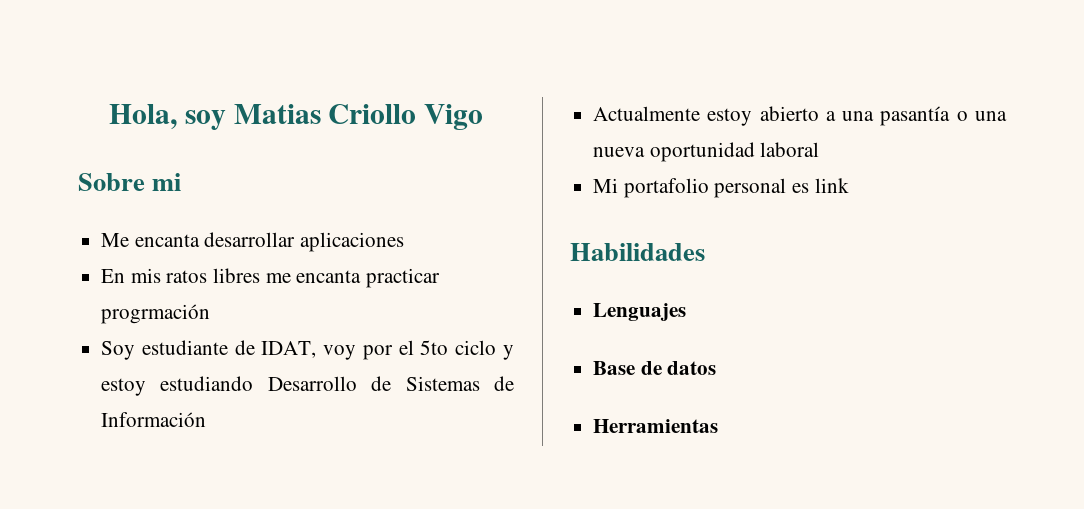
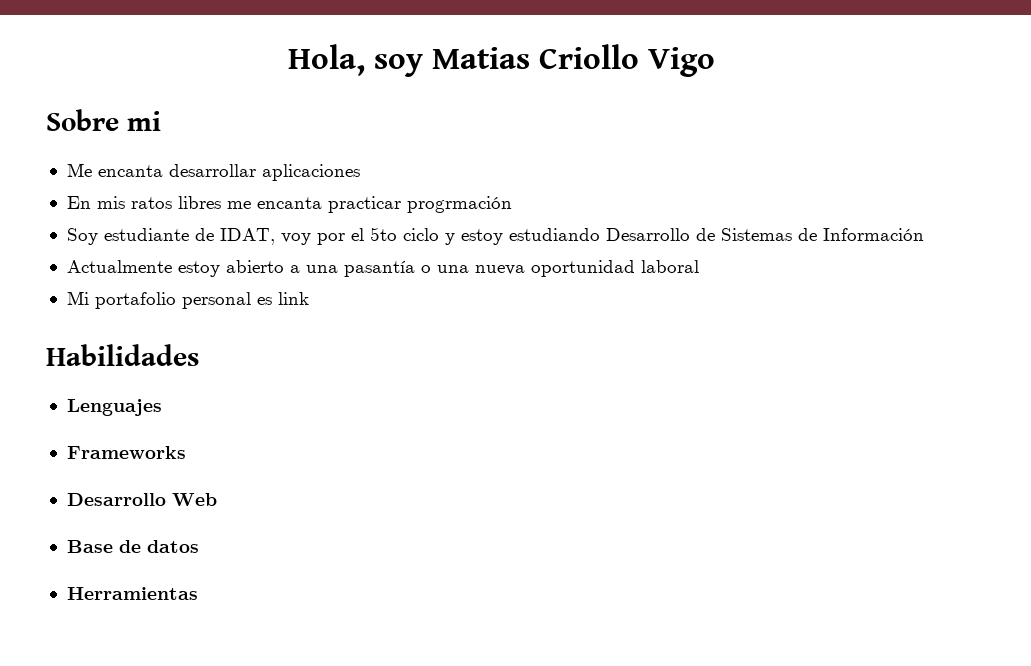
+ Frameworks
+ Desarrollo Web

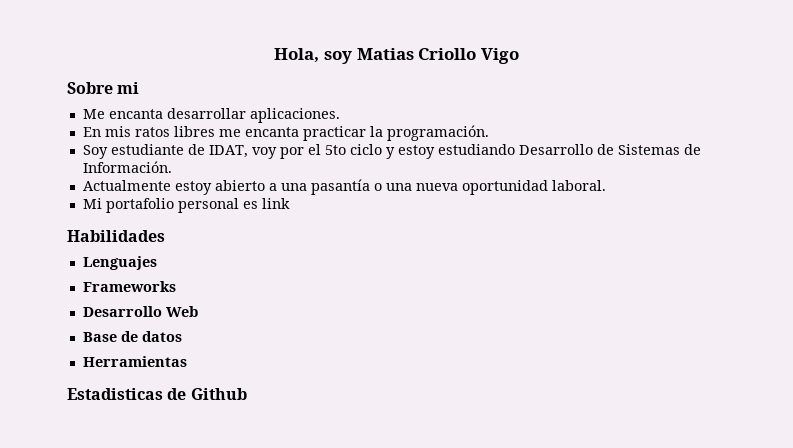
- Me encanta desarrollar aplicaciones
+ Me encanta desarrollar aplicaciones.
- En mis ratos libres me encanta practicar progrmación
+ En mis ratos libres me encanta practicar la programación.
- Soy estudiante de IDAT, voy por el 5to ciclo y estoy estudiando Desarrollo de Sistemas de Información
+ Soy estudiante de IDAT, voy por el 5to ciclo y estoy estudiando Desarrollo de Sistemas de Información.
- Actualmente estoy abierto a una pasantía o una nueva oportunidad laboral
+ Actualmente estoy abierto a una pasantía o una nueva oportunidad laboral.
+ Estadisticas de Github

